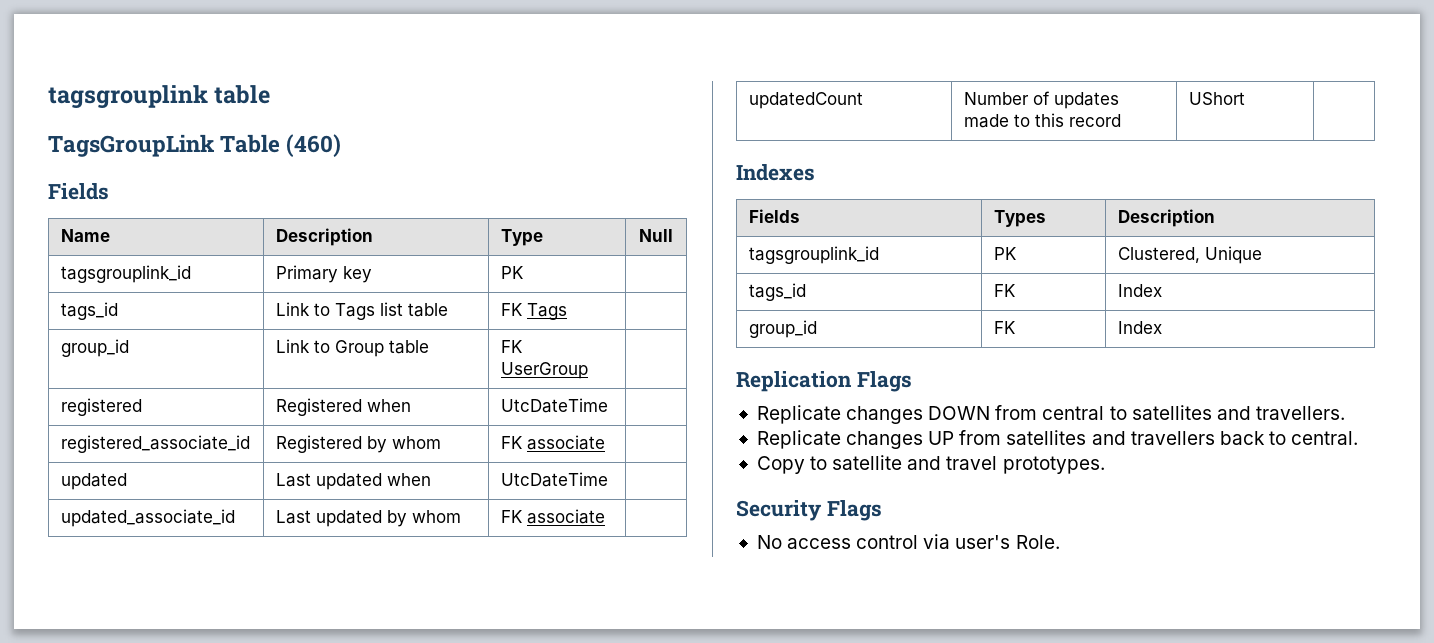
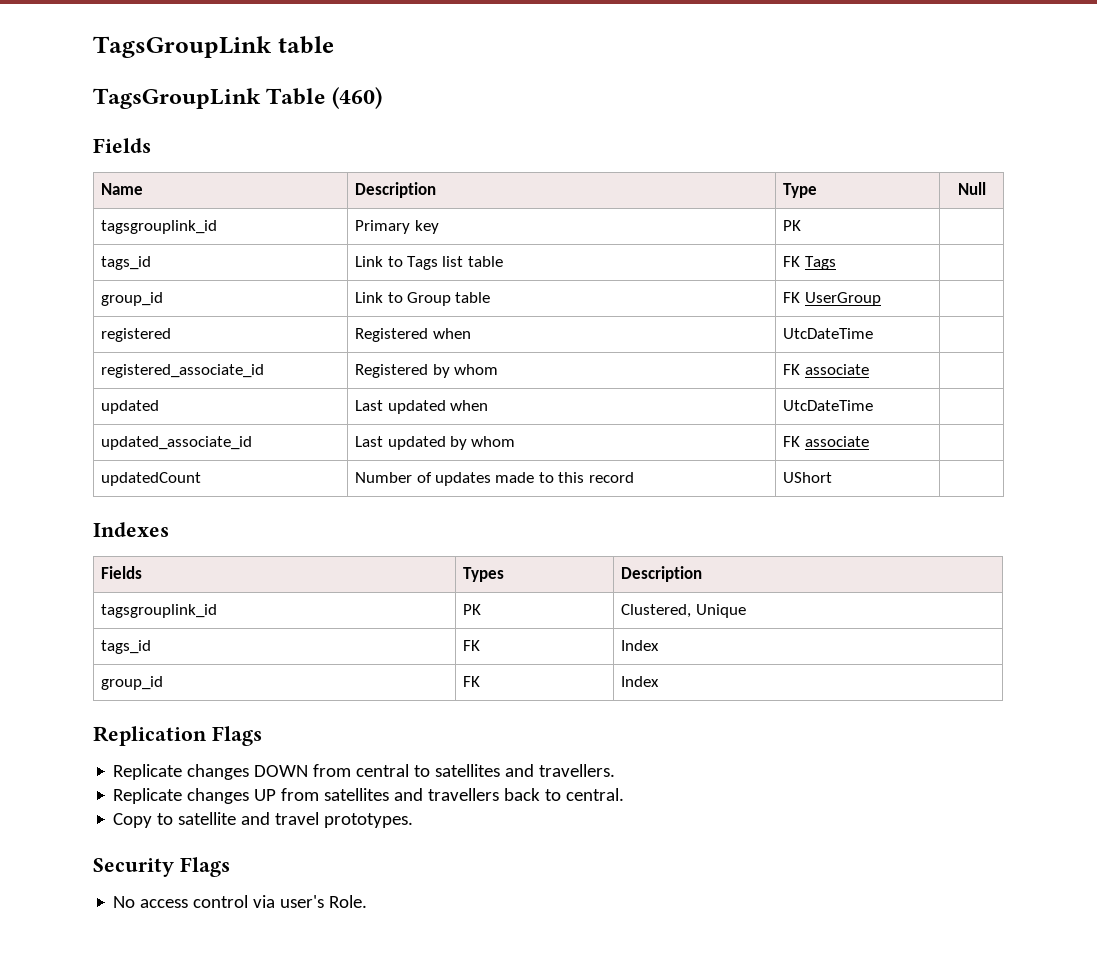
- tagsgrouplink table
+ TagsGroupLink table

